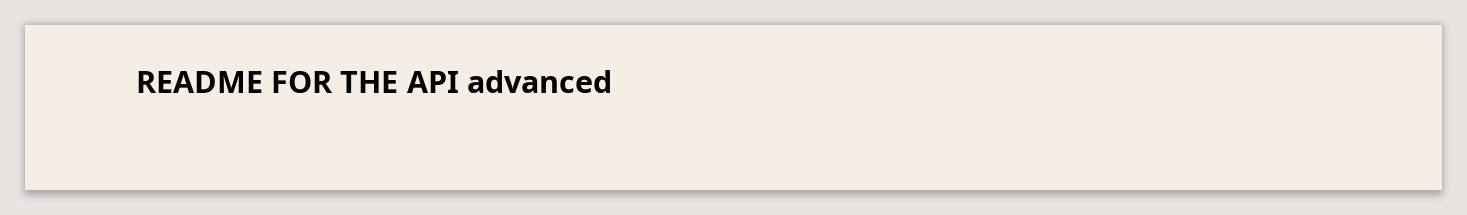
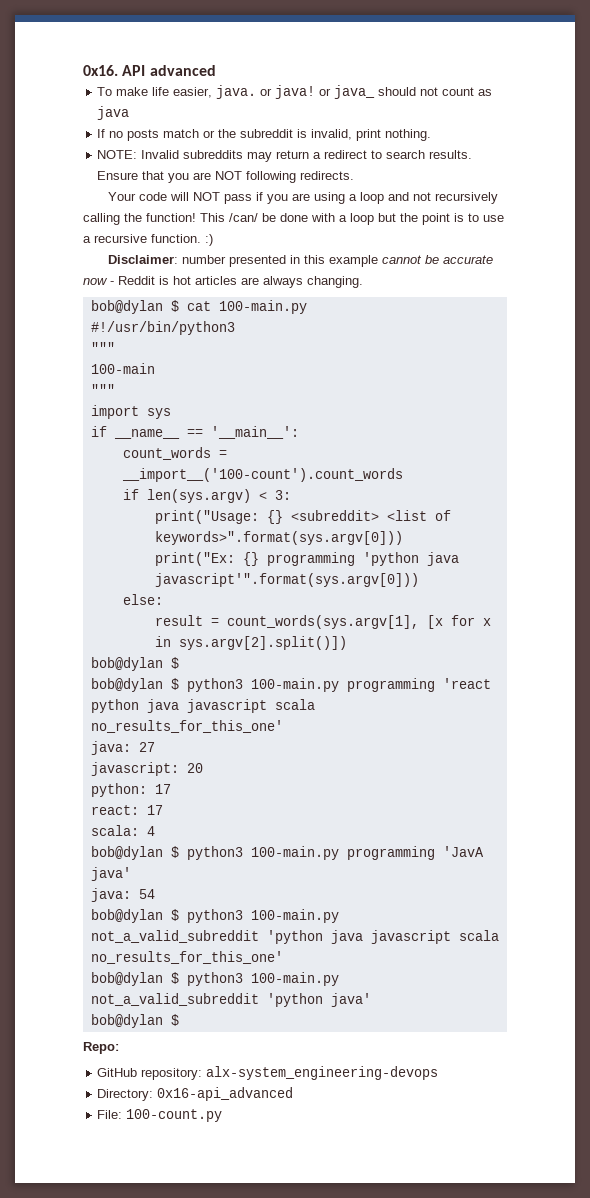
- README FOR THE API advanced
+ 0x16. API advanced
+ To make life easier, java. or java! or java_ should not count as java
+ If no posts match or the subreddit is invalid, print nothing.
+ NOTE: Invalid subreddits may return a redirect to search results. Ensure that you are NOT following redirects.
+ Your code will NOT pass if you are using a loop and not recursively calling the function! This /can/ be done with a loop but the point is to use a recursive function. :)
+ Disclaimer: number presented in this example cannot be accurate now - Reddit is hot articles are always changing.
+ bob@dylan $ cat 100-main.py
+ #!/usr/bin/python3
+ """
+ 100-main
+ """
+ import sys
+ if __name__ == '__main__':
+ count_words = __import__('100-count').count_words
+ if len(sys.argv) < 3:
+ print("Usage: {} <subreddit> <list of keywords>".format(sys.argv[0]))
+ print("Ex: {} programming 'python java javascript'".format(sys.argv[0]))
+ else:
+ result = count_words(sys.argv[1], [x for x in sys.argv[2].split()])
+ bob@dylan $
+ bob@dylan $ python3 100-main.py programming 'react python java javascript scala no_results_for_this_one'
+ java: 27
+ javascript: 20
+ python: 17
+ react: 17
+ scala: 4
+ bob@dylan $ python3 100-main.py programming 'JavA java'
+ java: 54
+ bob@dylan $ python3 100-main.py not_a_valid_subreddit 'python java javascript scala no_results_for_this_one'
+ bob@dylan $ python3 100-main.py not_a_valid_subreddit 'python java'
+ bob@dylan $
+ Repo:
+ GitHub repository: alx-system_engineering-devops
+ Directory: 0x16-api_advanced
+ File: 100-count.py

